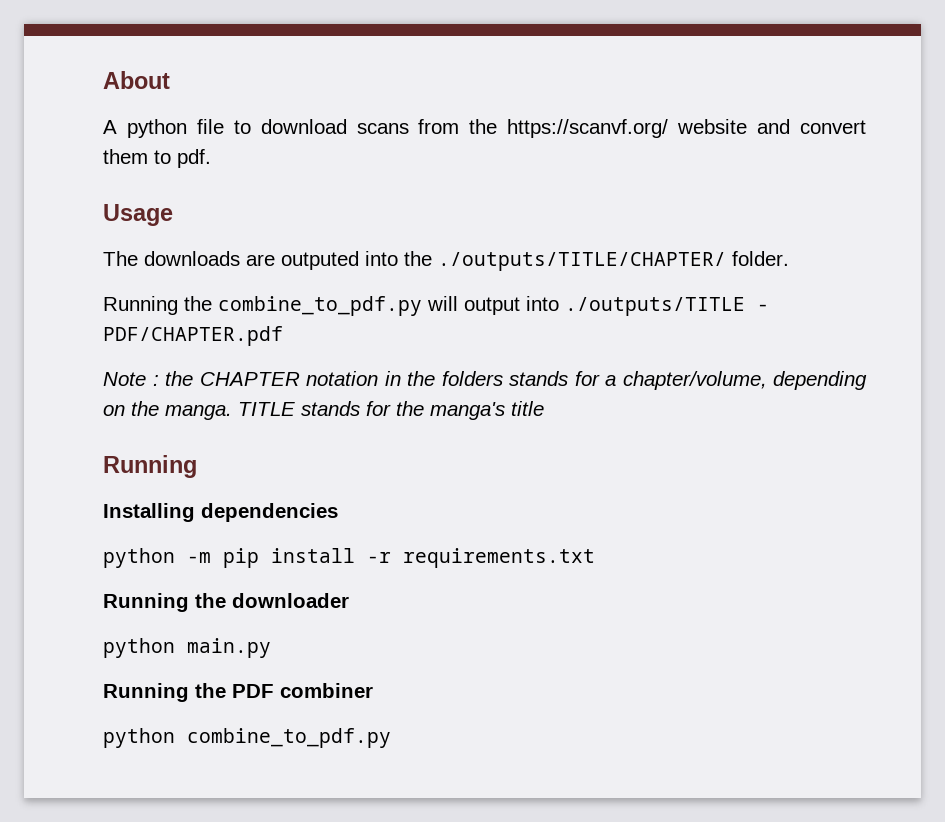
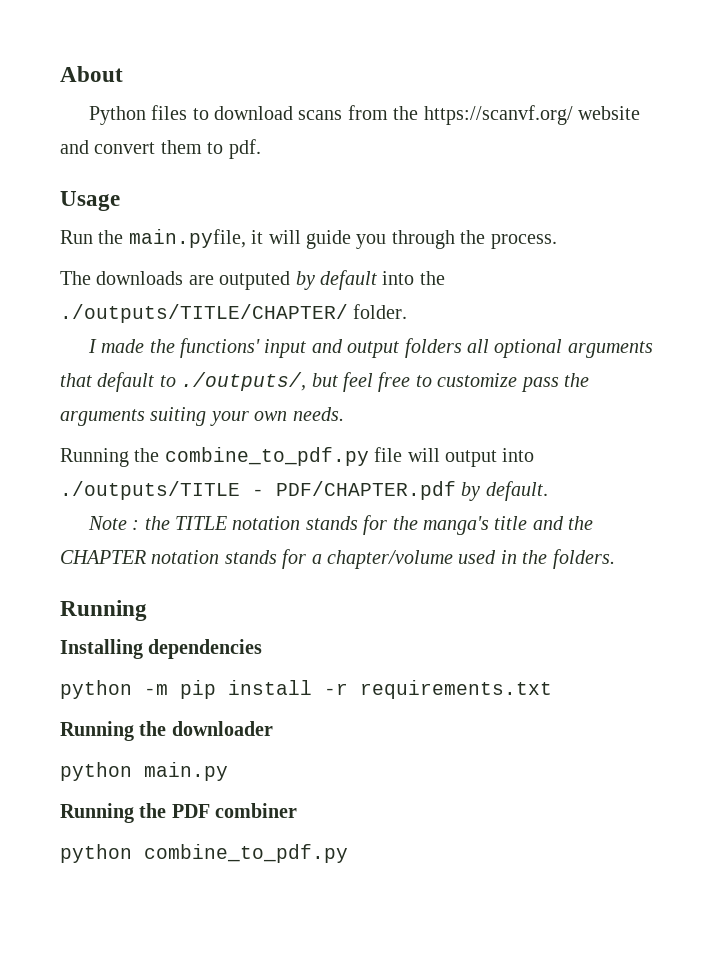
- A python file to download scans from the https://scanvf.org/ website and convert them to pdf.
+ Python files to download scans from the https://scanvf.org/ website and convert them to pdf.
+ Run the main.pyfile, it will guide you through the process.
- The downloads are outputed into the ./outputs/TITLE/CHAPTER/ folder.
+ The downloads are outputed by default into the ./outputs/TITLE/CHAPTER/ folder.
+ I made the functions' input and output folders all optional arguments that default to ./outputs/, but feel free to customize pass the arguments suiting your own needs.
- Running the combine_to_pdf.py will output into ./outputs/TITLE - PDF/CHAPTER.pdf
+ Running the combine_to_pdf.py file will output into ./outputs/TITLE - PDF/CHAPTER.pdf by default.
- Note : the CHAPTER notation in the folders stands for a chapter/volume, depending on the manga. TITLE stands for the manga's title
+ Note : the TITLE notation stands for the manga's title and the CHAPTER notation stands for a chapter/volume used in the folders.

